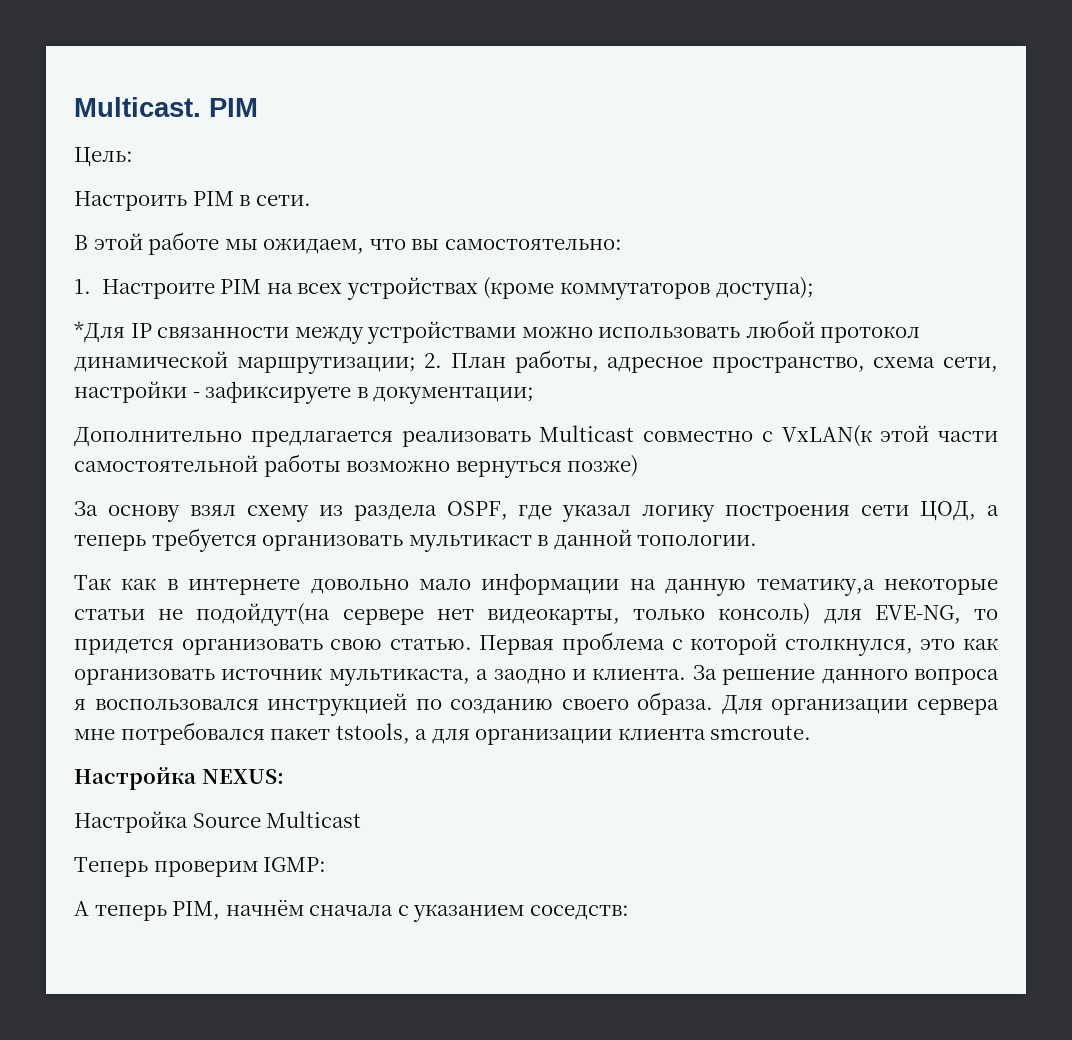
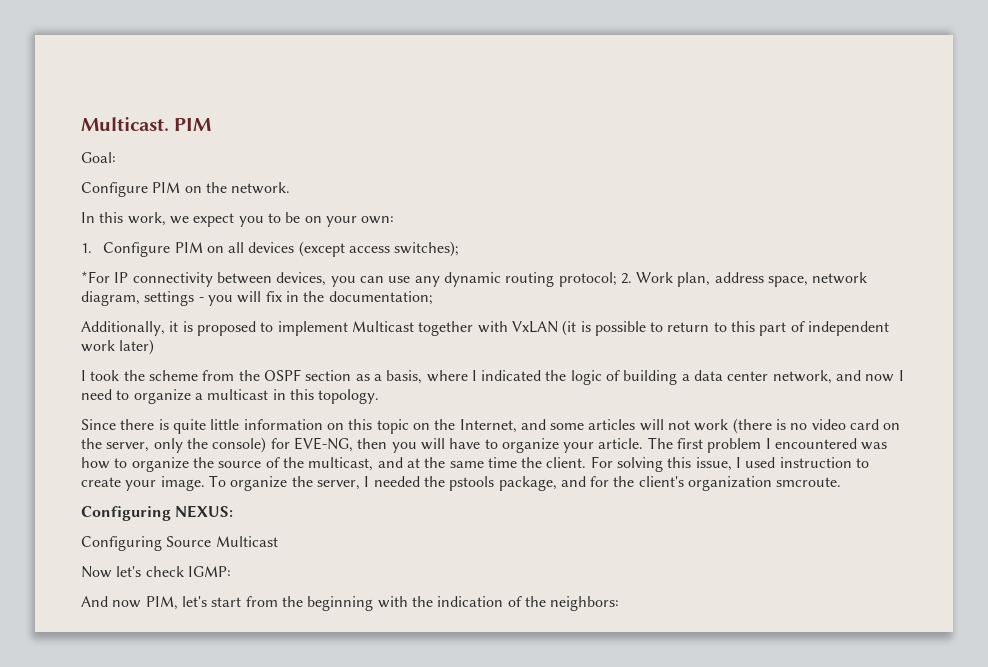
- Цель:
- Настроить PIM в сети.
- В этой работе мы ожидаем, что вы самостоятельно:
- 1. Настроите PIM на всех устройствах (кроме коммутаторов доступа);
- *Для IP связанности между устройствами можно использовать любой протокол динамической маршрутизации; 2. План работы, адресное пространство, схема сети, настройки - зафиксируете в документации;
- Дополнительно предлагается реализовать Multicast совместно с VxLAN(к этой части самостоятельной работы возможно вернуться позже)
- За основу взял схему из раздела OSPF, где указал логику построения сети ЦОД, а теперь требуется организовать мультикаст в данной топологии.
- Так как в интернете довольно мало информации на данную тематику,а некоторые статьи не подойдут(на сервере нет видеокарты, только консоль) для EVE-NG, то придется организовать свою статью. Первая проблема с которой столкнулся, это как организовать источник мультикаста, а заодно и клиента. За решение данного вопроса я воспользовался инструкцией по созданию своего образа. Для организации сервера мне потребовался пакет tstools, а для организации клиента smcroute.
+ Goal:
+ Configure PIM on the network.
+ In this work, we expect you to be on your own:
+ 1. Configure PIM on all devices (except access switches);
+ *For IP connectivity between devices, you can use any dynamic routing protocol; 2. Work plan, address space, network diagram, settings - you will fix in the documentation;
+ Additionally, it is proposed to implement Multicast together with VxLAN (it is possible to return to this part of independent work later)
+ I took the scheme from the OSPF section as a basis, where I indicated the logic of building a data center network, and now I need to organize a multicast in this topology.
+ Since there is quite little information on this topic on the Internet, and some articles will not work (there is no video card on the server, only the console) for EVE-NG, then you will have to organize your article. The first problem I encountered was how to organize the source of the multicast, and at the same time the client. For solving this issue, I used instruction to create your image. To organize the server, I needed the pstools package, and for the client's organization smcroute.
- Настройка NEXUS:
+ Configuring NEXUS:
- Настройка Source Multicast
+ Configuring Source Multicast
- Теперь проверим IGMP:
- А теперь PIM, начнём сначала с указанием соседств:
+ Now let's check IGMP:
+ And now PIM, let's start from the beginning with the indication of the neighbors:

